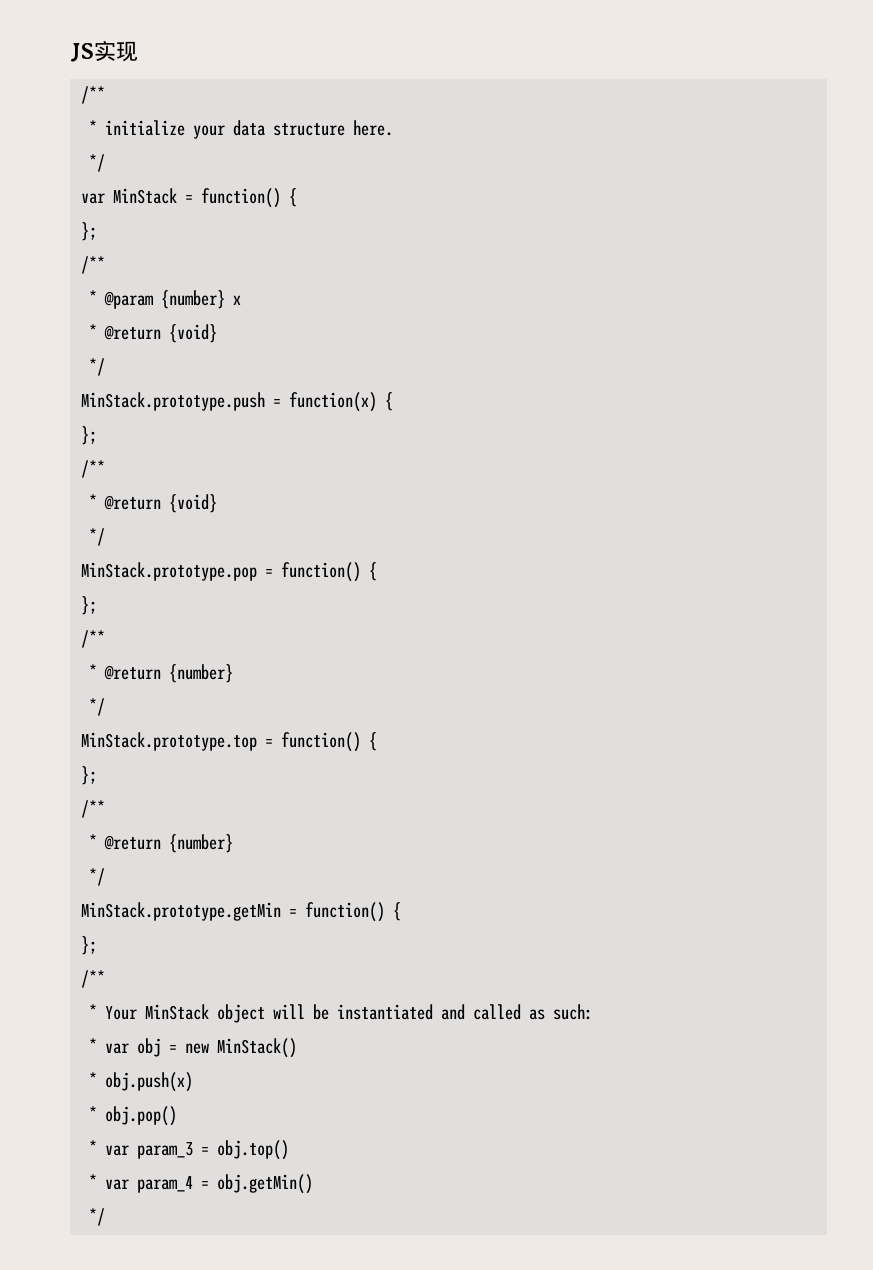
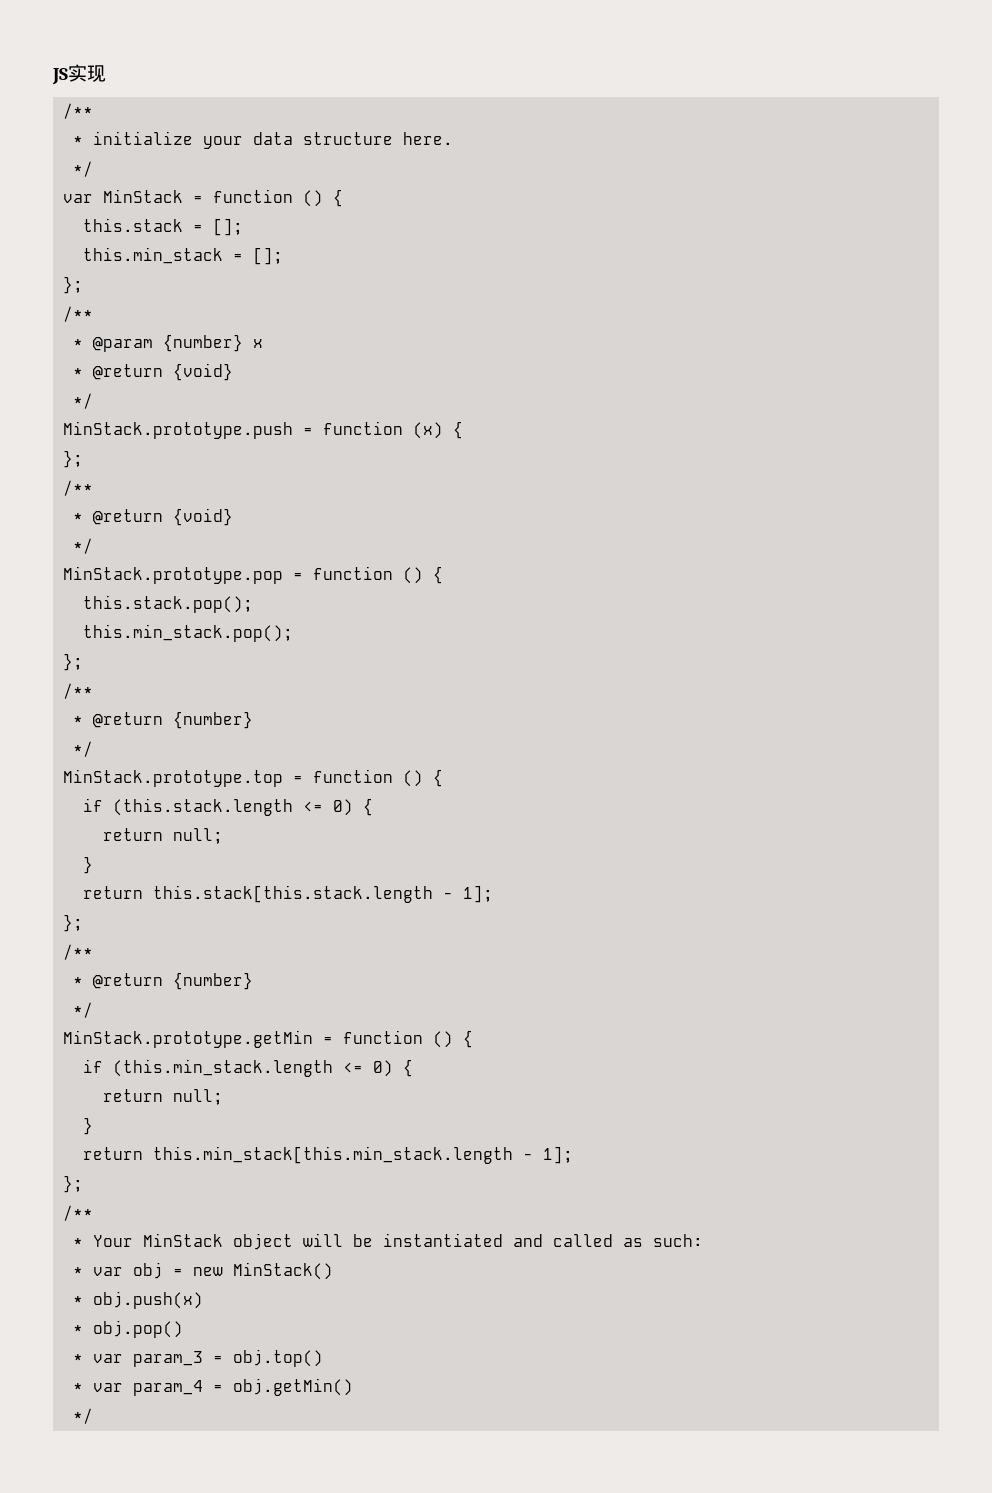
- var MinStack = function() {
+ var MinStack = function () {
+ this.stack = [];
+ this.min_stack = [];
- MinStack.prototype.push = function(x) {
+ MinStack.prototype.push = function (x) {
- MinStack.prototype.pop = function() {
+ MinStack.prototype.pop = function () {
+ this.stack.pop();
+ this.min_stack.pop();
- MinStack.prototype.top = function() {
+ MinStack.prototype.top = function () {
+ if (this.stack.length <= 0) {
+ return null;
+ }
+ return this.stack[this.stack.length - 1];
- MinStack.prototype.getMin = function() {
+ MinStack.prototype.getMin = function () {
+ if (this.min_stack.length <= 0) {
+ return null;
+ }
+ return this.min_stack[this.min_stack.length - 1];

